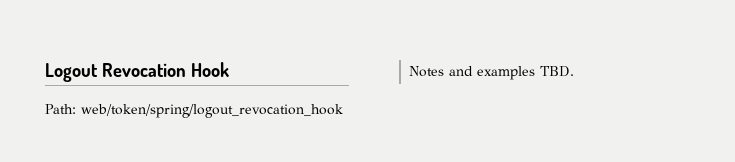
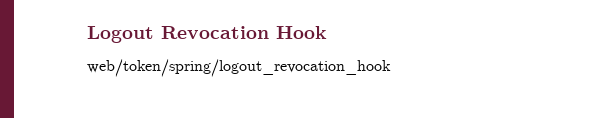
- Path: web/token/spring/logout_revocation_hook
+ web/token/spring/logout_revocation_hook
- Notes and examples TBD.

